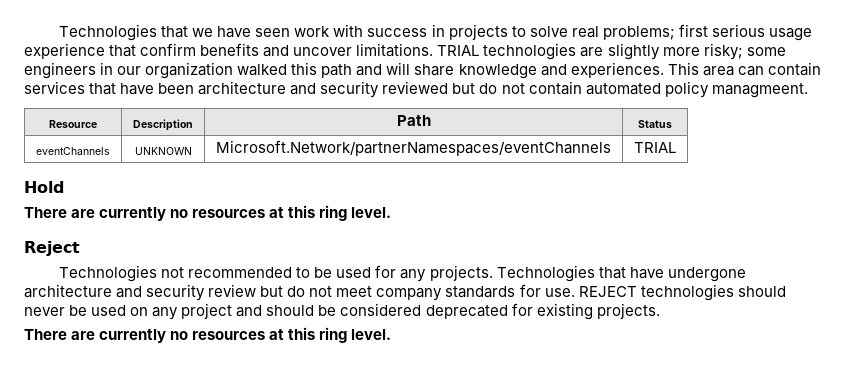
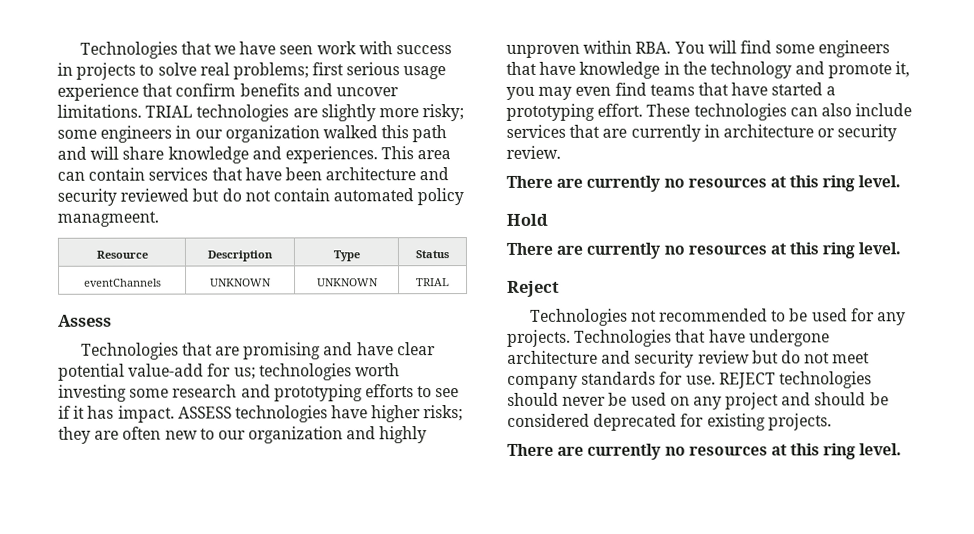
- Resource | Description | Path | Status
+ Resource | Description | Type | Status
- eventChannels | UNKNOWN | Microsoft.Network/partnerNamespaces/eventChannels | TRIAL
+ eventChannels | UNKNOWN | UNKNOWN | TRIAL
+ Assess
+ Technologies that are promising and have clear potential value-add for us; technologies worth investing some research and prototyping efforts to see if it has impact. ASSESS technologies have higher risks; they are often new to our organization and highly unproven within RBA. You will find some engineers that have knowledge in the technology and promote it, you may even find teams that have started a prototyping effort. These technologies can also include services that are currently in architecture or security review.
+ There are currently no resources at this ring level.

